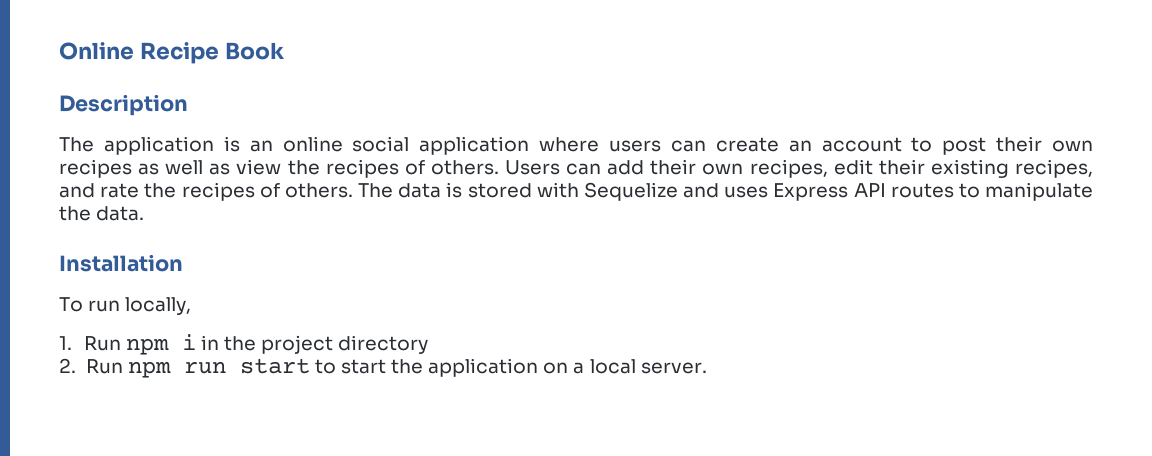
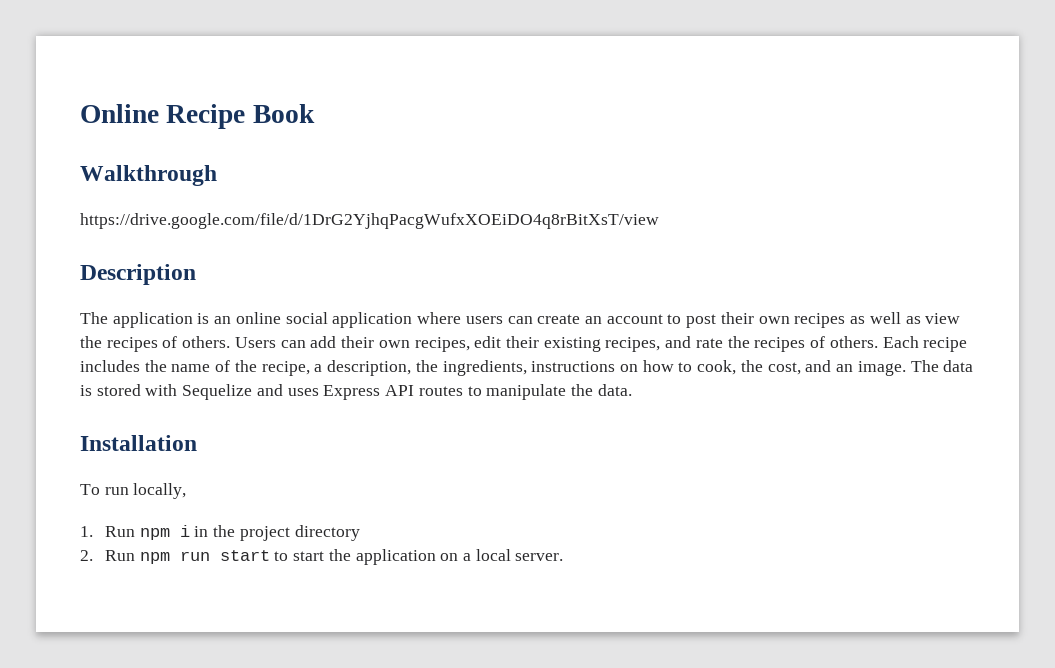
+ Walkthrough
+ https://drive.google.com/file/d/1DrG2YjhqPacgWufxXOEiDO4q8rBitXsT/view
+ Each recipe includes the name of the recipe, a description, the ingredients, instructions on how to cook, the cost, and an image.

